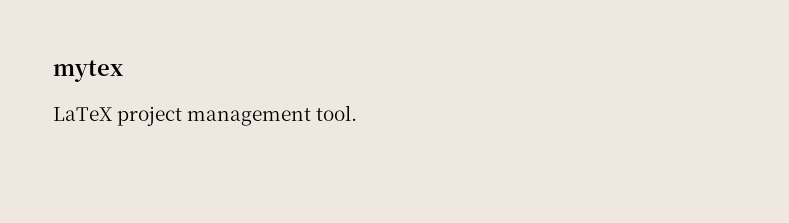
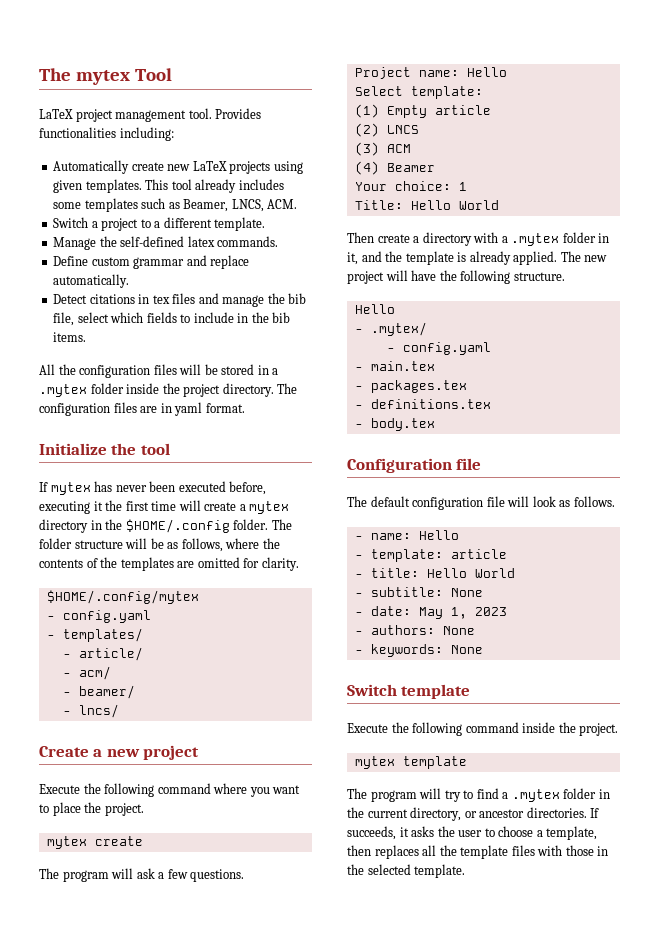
- mytex
+ The mytex Tool
+ Provides functionalities including:
+ Automatically create new LaTeX projects using given templates. This tool already includes some templates such as Beamer, LNCS, ACM.
+ Switch a project to a different template.
+ Manage the self-defined latex commands.
+ Define custom grammar and replace automatically.
+ Detect citations in tex files and manage the bib file, select which fields to include in the bib items.
+ All the configuration files will be stored in a .mytex folder inside the project directory. The configuration files are in yaml format.
+ Initialize the tool
+ If mytex has never been executed before, executing it the first time will create a mytex directory in the $HOME/.config folder. The folder structure will be as follows, where the contents of the templates are omitted for clarity.
+ $HOME/.config/mytex
+ - config.yaml
+ - templates/
+ - article/
+ - acm/
+ - beamer/
+ - lncs/
+ Create a new project
+ Execute the following command where you want to place the project.
+ mytex create
+ The program will ask a few questions.
+ Project name: Hello
+ Select template:
+ (1) Empty article
+ (2) LNCS
+ (3) ACM
+ (4) Beamer
+ Your choice: 1
+ Title: Hello World
+ Then create a directory with a .mytex folder in it, and the template is already applied. The new project will have the following structure.
+ Hello
+ - .mytex/
+ - config.yaml
+ - main.tex
+ - packages.tex
+ - definitions.tex
+ - body.tex
+ Configuration file
+ The default configuration file will look as follows.
+ - name: Hello
+ - template: article
+ - title: Hello World
+ - subtitle: None
+ - date: May 1, 2023
+ - authors: None
+ - keywords: None
+ Switch template
+ Execute the following command inside the project.
+ mytex template
+ The program will try to find a .mytex folder in the current directory, or ancestor directories. If succeeds, it asks the user to choose a template, then replaces all the template files with those in the selected template.

